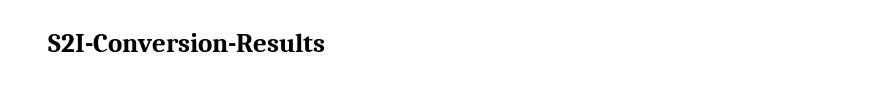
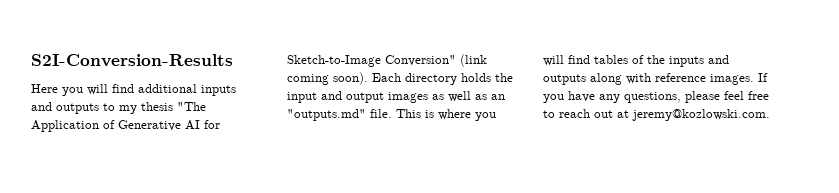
+ Here you will find additional inputs and outputs to my thesis "The Application of Generative AI for Sketch-to-Image Conversion" (link coming soon). Each directory holds the input and output images as well as an "outputs.md" file. This is where you will find tables of the inputs and outputs along with reference images. If you have any questions, please feel free to reach out at jeremy@kozlowski.com.

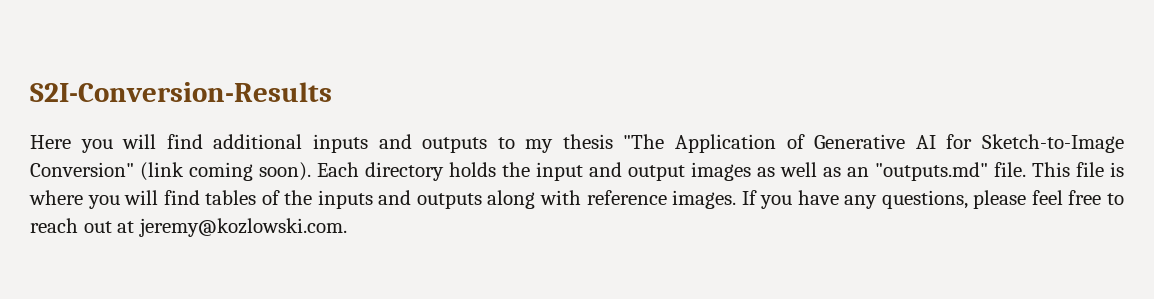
- This is where you will find tables of the inputs and outputs along with reference images.
+ This file is where you will find tables of the inputs and outputs along with reference images.

